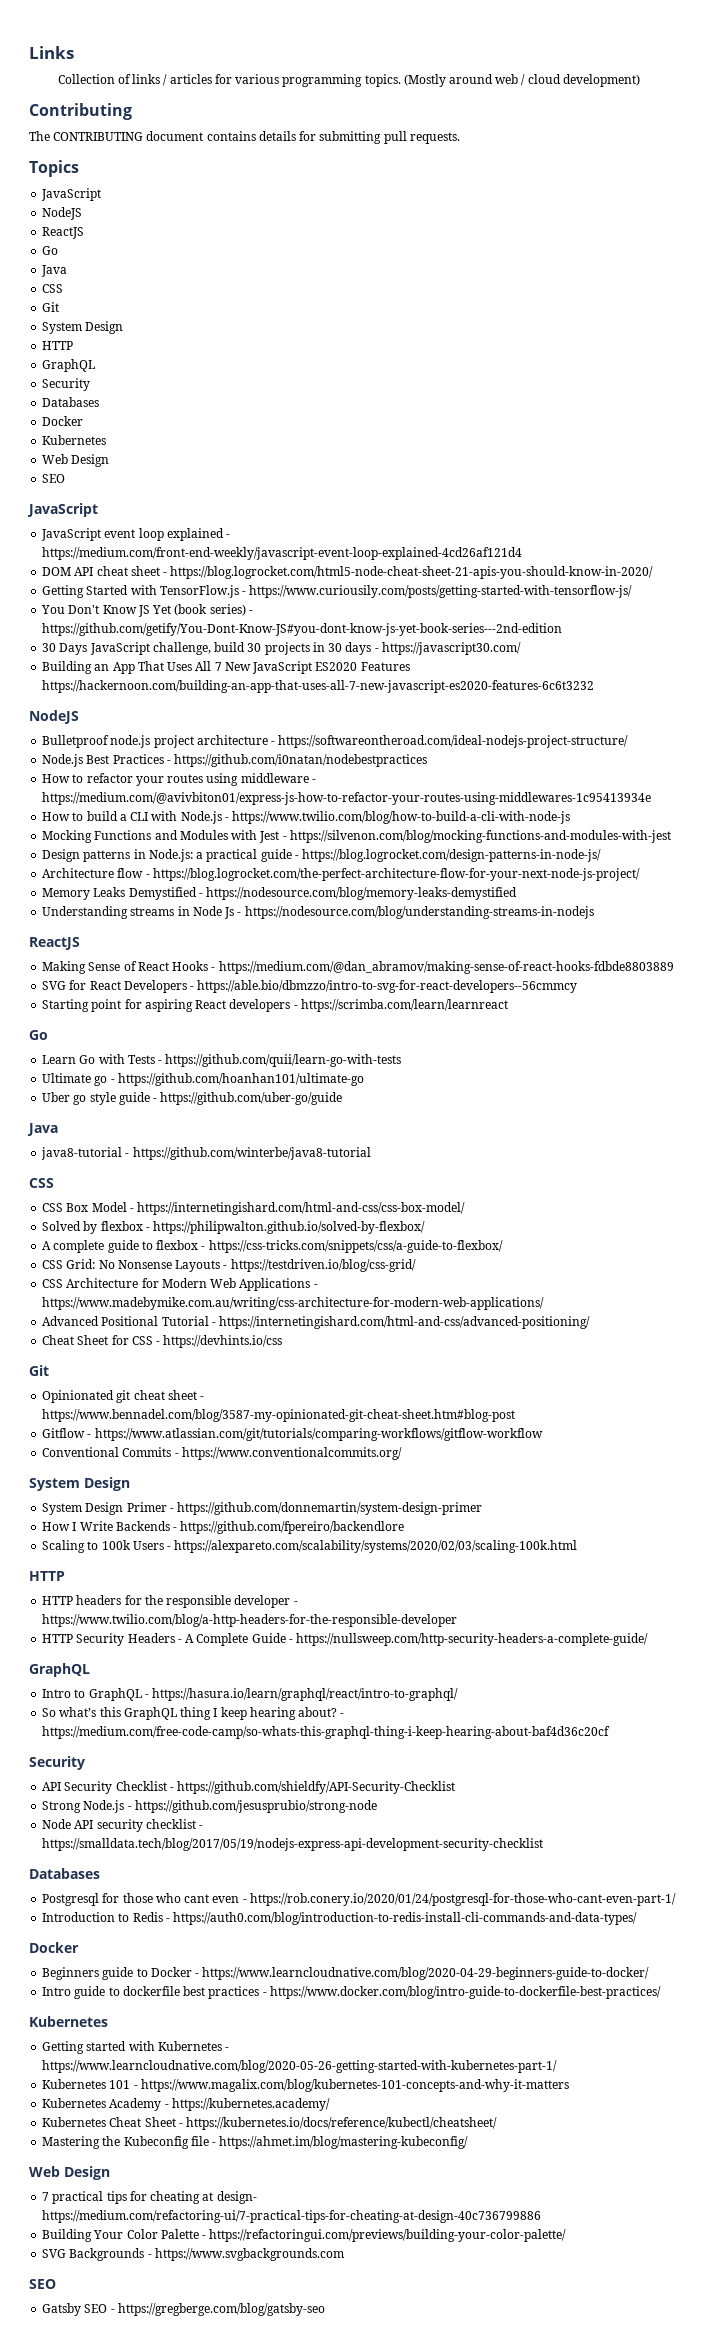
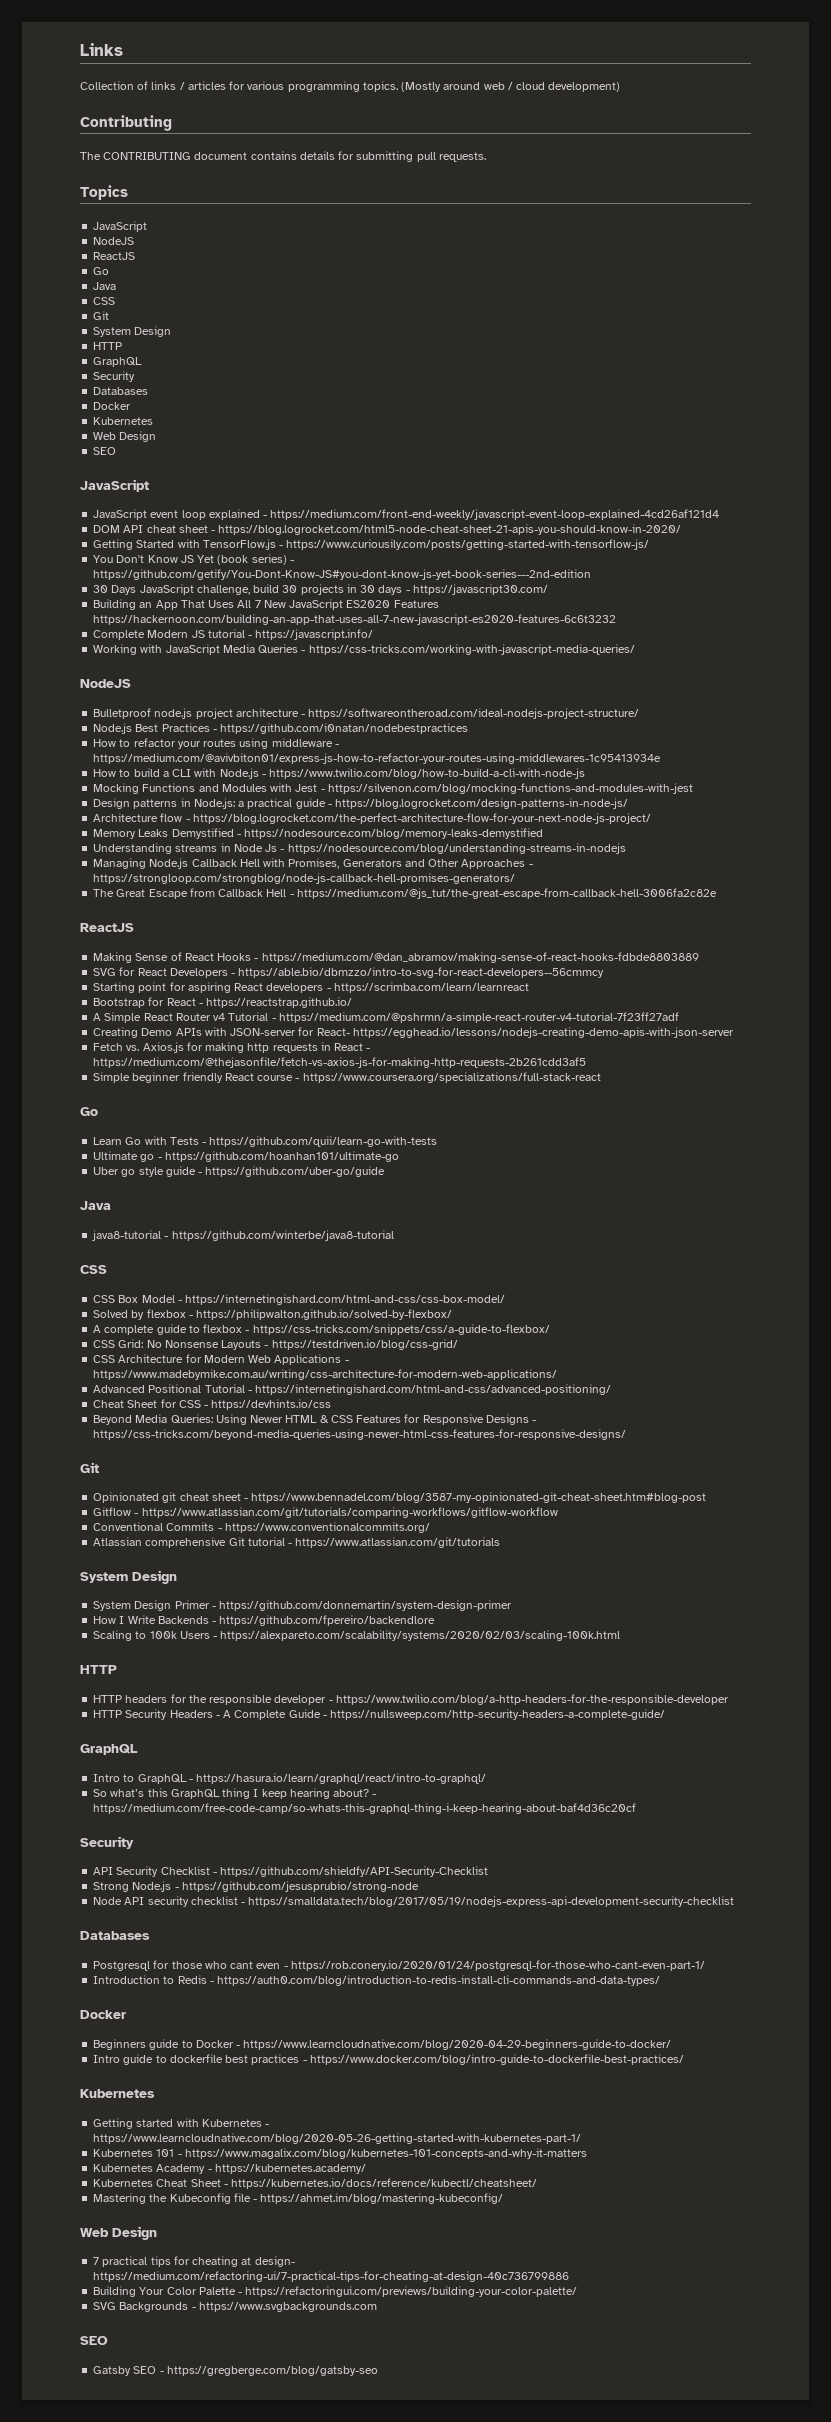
+ Complete Modern JS tutorial - https://javascript.info/
+ Working with JavaScript Media Queries - https://css-tricks.com/working-with-javascript-media-queries/
+ Managing Node.js Callback Hell with Promises, Generators and Other Approaches - https://strongloop.com/strongblog/node-js-callback-hell-promises-generators/
+ The Great Escape from Callback Hell - https://medium.com/@js_tut/the-great-escape-from-callback-hell-3006fa2c82e
+ Bootstrap for React - https://reactstrap.github.io/
+ A Simple React Router v4 Tutorial - https://medium.com/@pshrmn/a-simple-react-router-v4-tutorial-7f23ff27adf
+ Creating Demo APIs with JSON-server for React- https://egghead.io/lessons/nodejs-creating-demo-apis-with-json-server
+ Fetch vs. Axios.js for making http requests in React - https://medium.com/@thejasonfile/fetch-vs-axios-js-for-making-http-requests-2b261cdd3af5
+ Simple beginner friendly React course - https://www.coursera.org/specializations/full-stack-react
+ Beyond Media Queries: Using Newer HTML & CSS Features for Responsive Designs - https://css-tricks.com/beyond-media-queries-using-newer-html-css-features-for-responsive-designs/
+ Atlassian comprehensive Git tutorial - https://www.atlassian.com/git/tutorials

